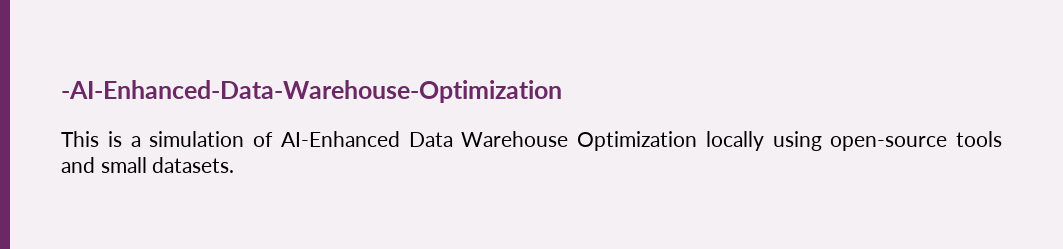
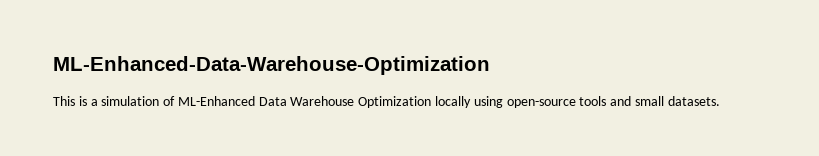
- -AI-Enhanced-Data-Warehouse-Optimization
+ ML-Enhanced-Data-Warehouse-Optimization
- This is a simulation of AI-Enhanced Data Warehouse Optimization locally using open-source tools and small datasets.
+ This is a simulation of ML-Enhanced Data Warehouse Optimization locally using open-source tools and small datasets.

